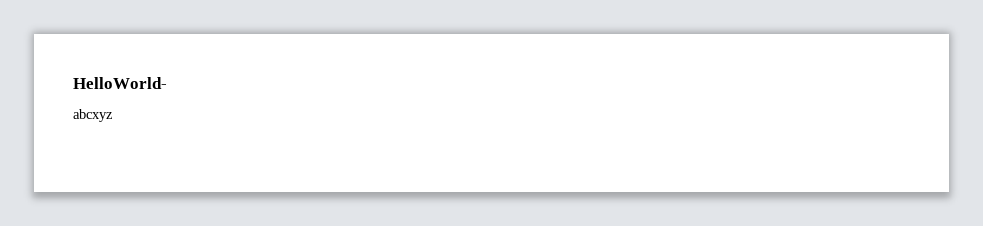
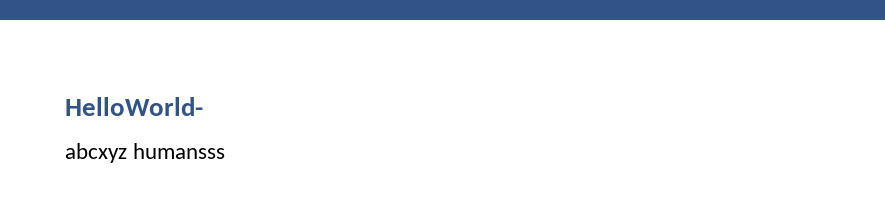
- abcxyz
+ abcxyz humansss

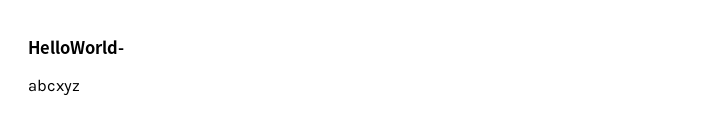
- abcxyz humansss
+ abcxyz

